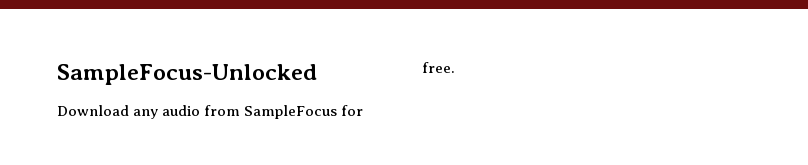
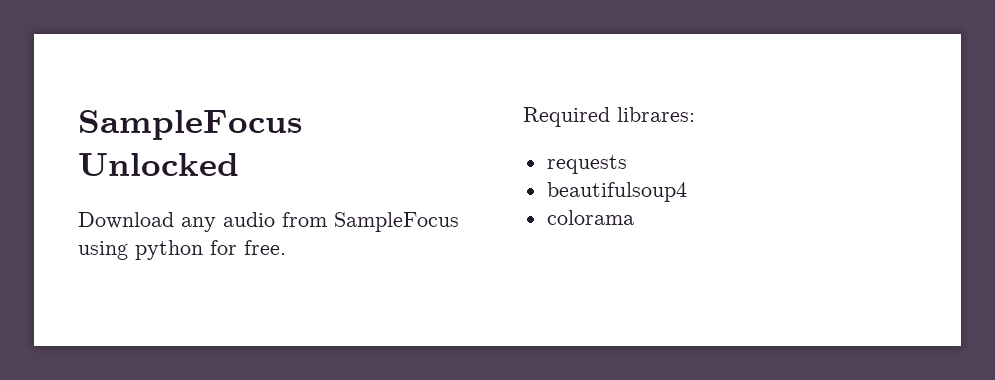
- SampleFocus-Unlocked
+ SampleFocus Unlocked
- Download any audio from SampleFocus for free.
+ Download any audio from SampleFocus using python for free.
+ Required librares:
+ requests
+ beautifulsoup4
+ colorama

